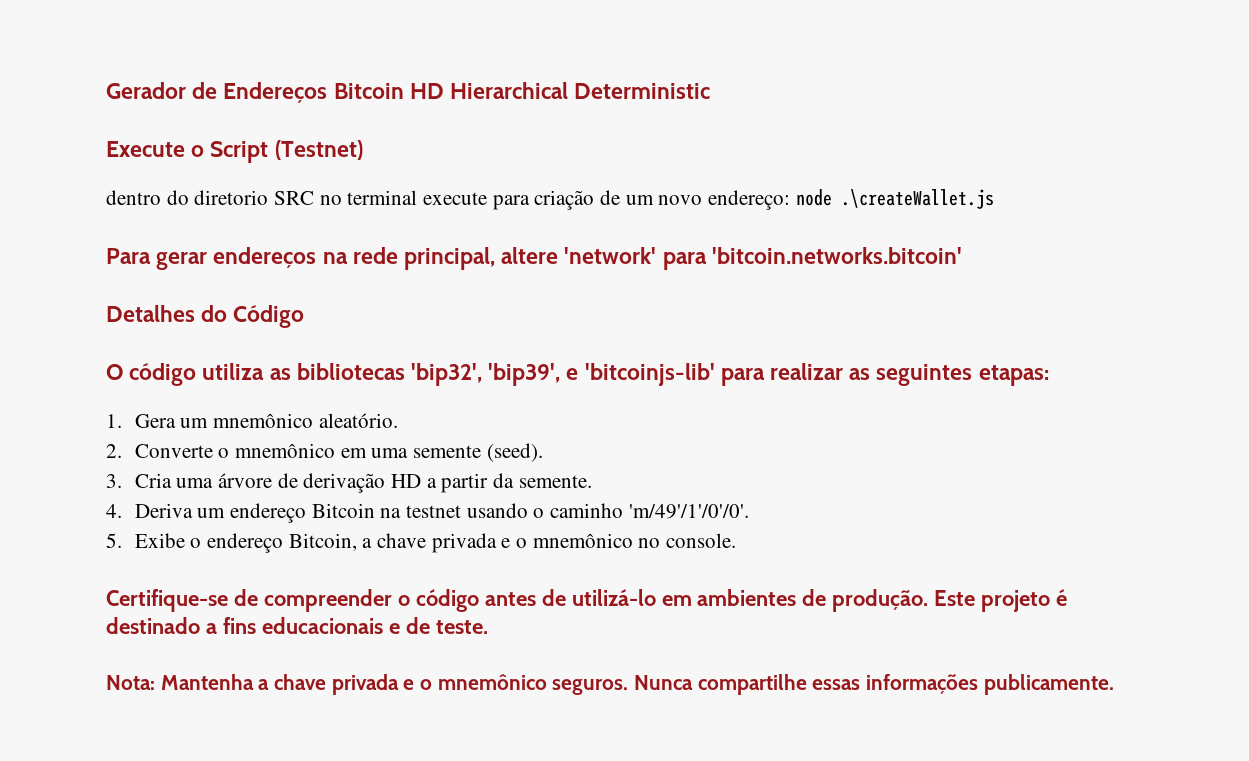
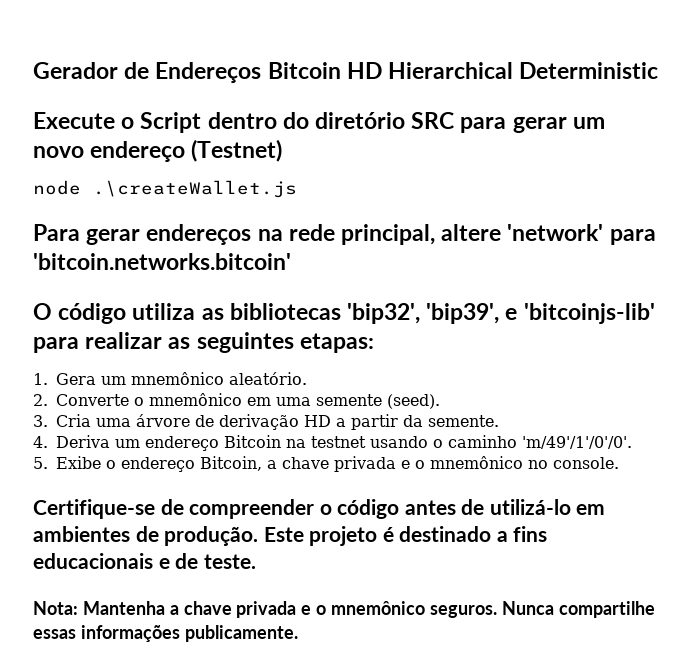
- Execute o Script (Testnet)
- dentro do diretorio SRC no terminal execute para criação de um novo endereço: node .\createWallet.js
+ Execute o Script dentro do diretório SRC para gerar um novo endereço (Testnet)
+ node .\createWallet.js
- Detalhes do Código

